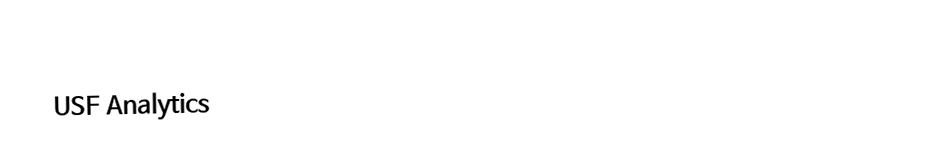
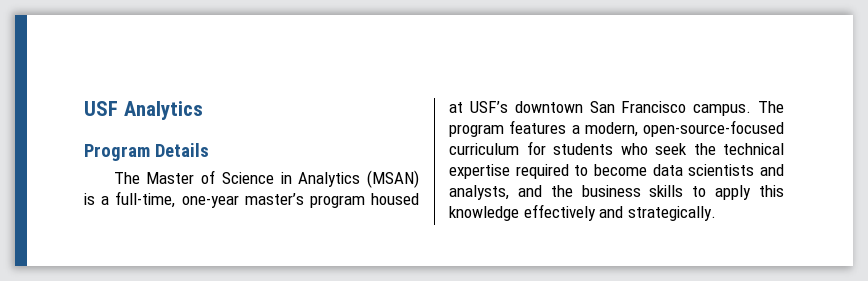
+ Program Details
+ The Master of Science in Analytics (MSAN) is a full-time, one-year master’s program housed at USF’s downtown San Francisco campus. The program features a modern, open-source-focused curriculum for students who seek the technical expertise required to become data scientists and analysts, and the business skills to apply this knowledge effectively and strategically.

